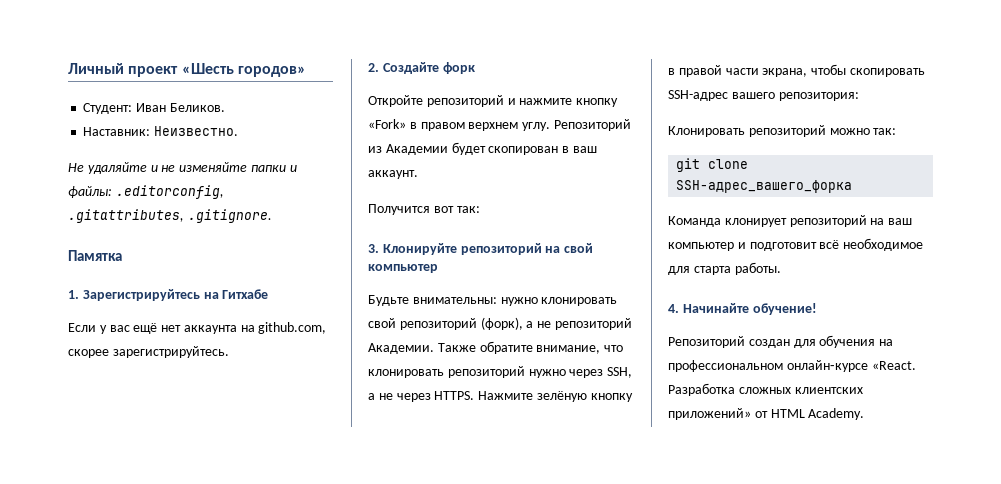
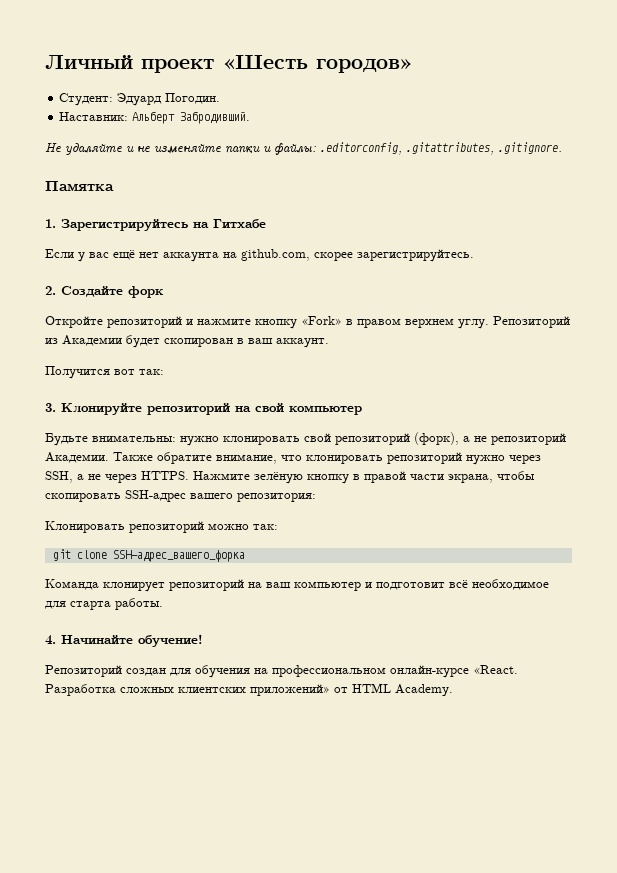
- Студент: Иван Беликов.
+ Студент: Эдуард Погодин.
- Наставник: Неизвестно.
+ Наставник: Альберт Забродивший.

